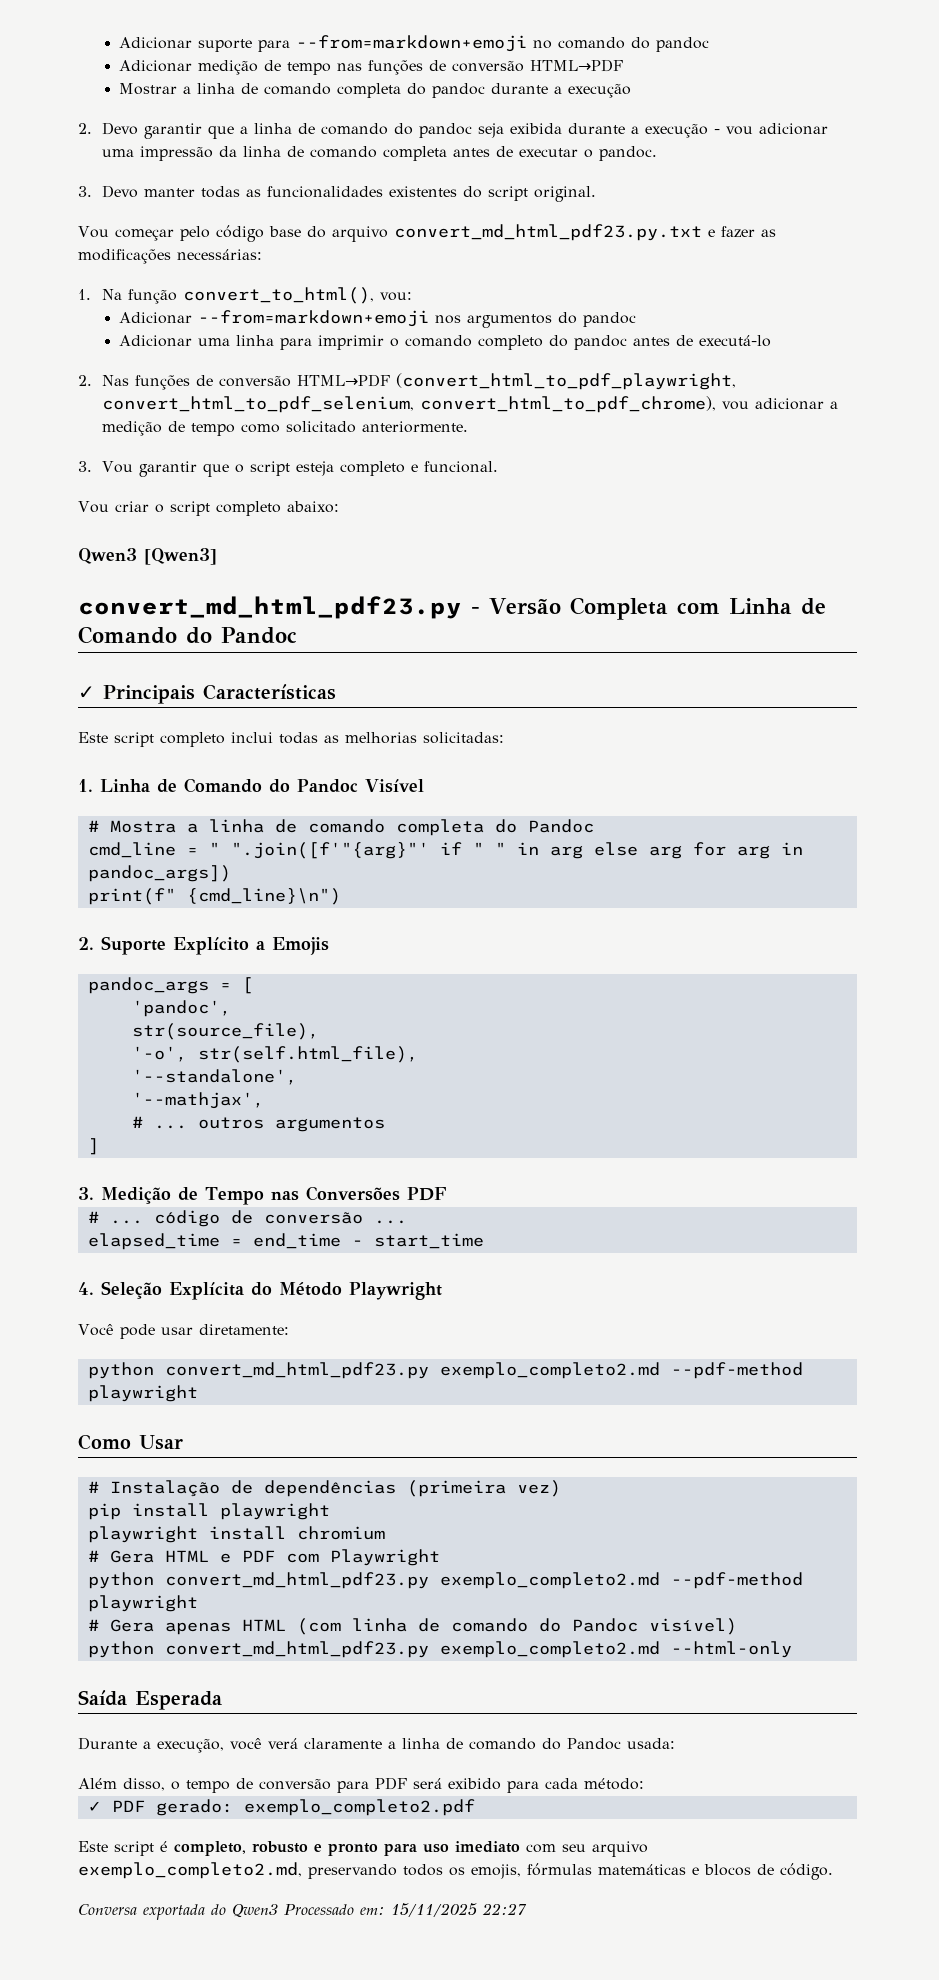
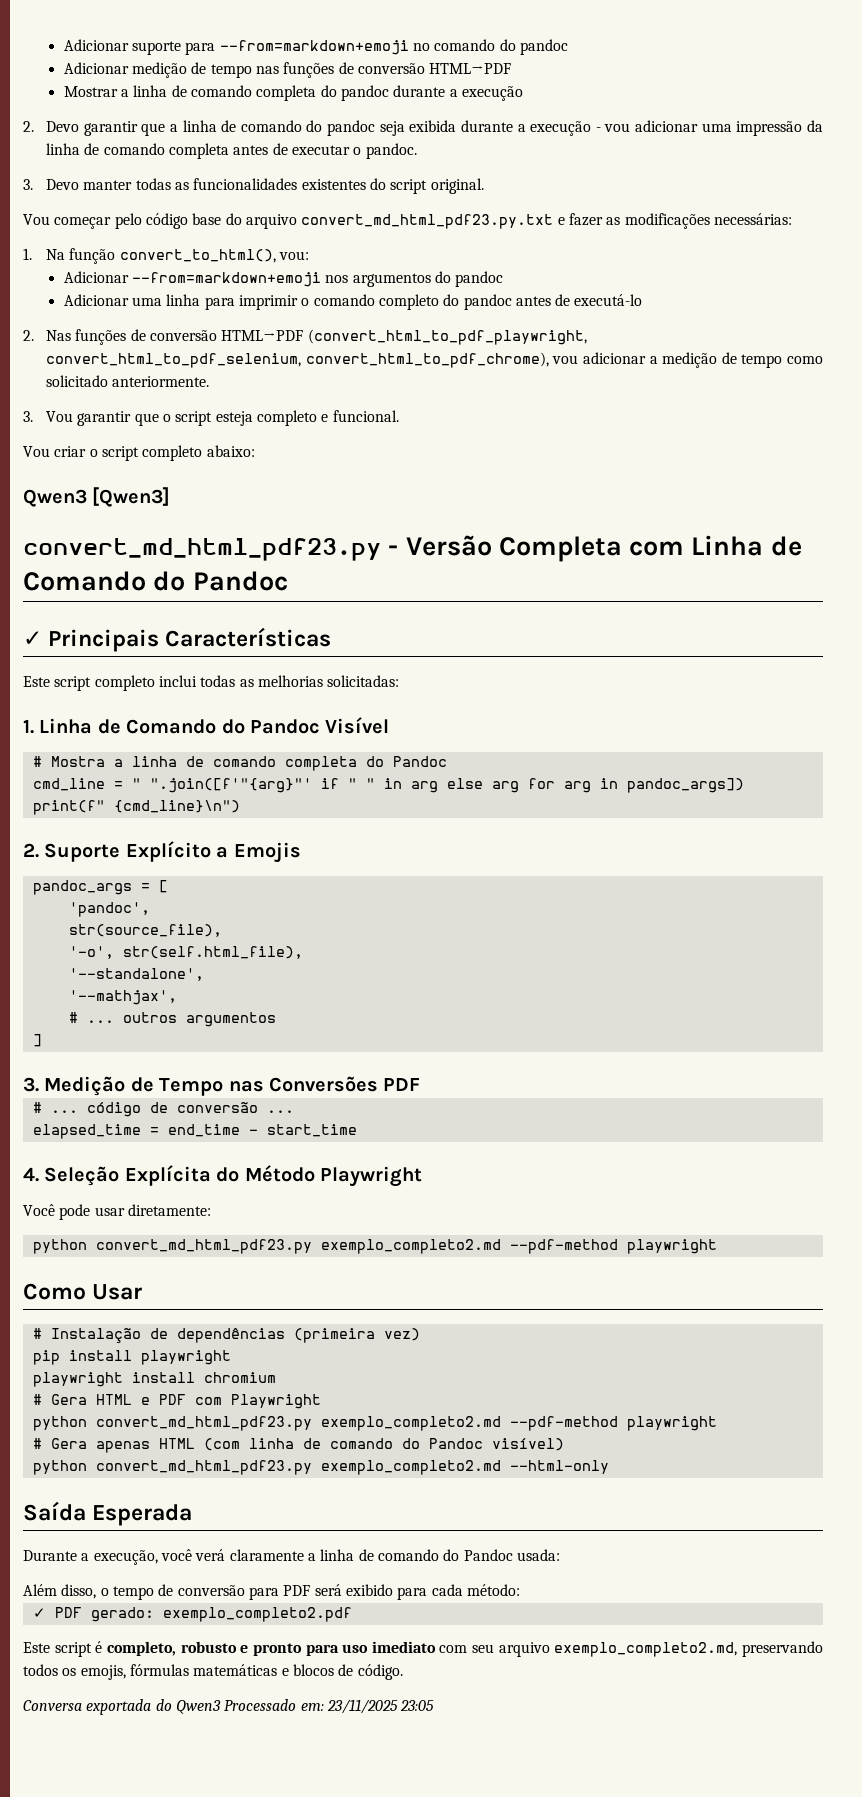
- Conversa exportada do Qwen3 Processado em: 15/11/2025 22:27
+ Conversa exportada do Qwen3 Processado em: 23/11/2025 23:05

